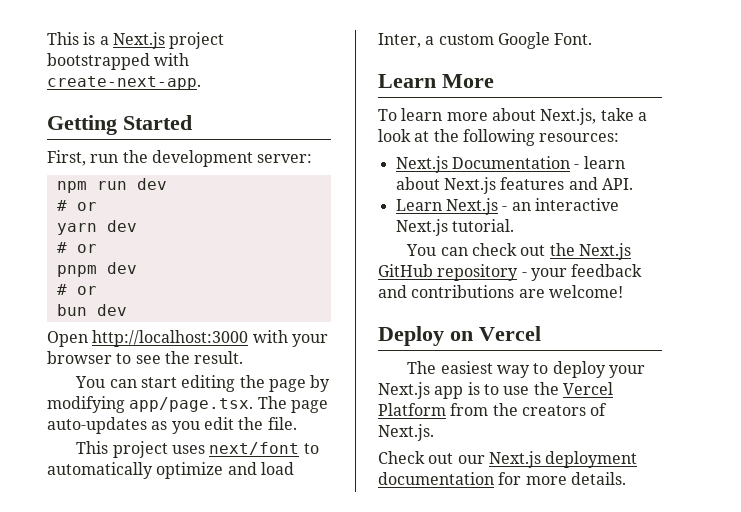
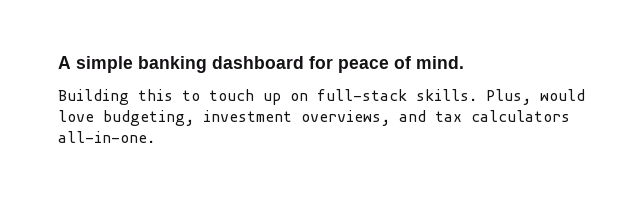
- This is a Next.js project bootstrapped with create-next-app.
- Getting Started
- First, run the development server:
- npm run dev
- # or
- yarn dev
- # or
- pnpm dev
- # or
- bun dev
- Open http://localhost:3000 with your browser to see the result.
- You can start editing the page by modifying app/page.tsx. The page auto-updates as you edit the file.
- This project uses next/font to automatically optimize and load Inter, a custom Google Font.
- Learn More
- To learn more about Next.js, take a look at the following resources:
- Next.js Documentation - learn about Next.js features and API.
- Learn Next.js - an interactive Next.js tutorial.
- You can check out the Next.js GitHub repository - your feedback and contributions are welcome!
- Deploy on Vercel
- The easiest way to deploy your Next.js app is to use the Vercel Platform from the creators of Next.js.
- Check out our Next.js deployment documentation for more details.
+ A simple banking dashboard for peace of mind.
+ Building this to touch up on full-stack skills. Plus, would love budgeting, investment overviews, and tax calculators all-in-one.

